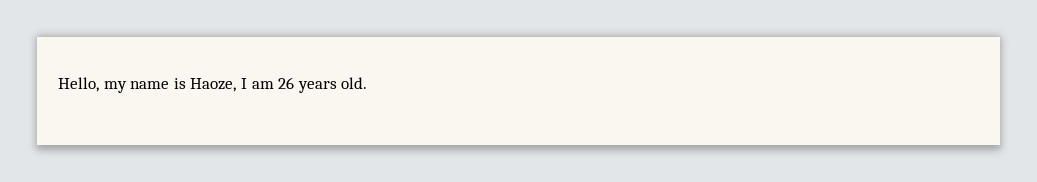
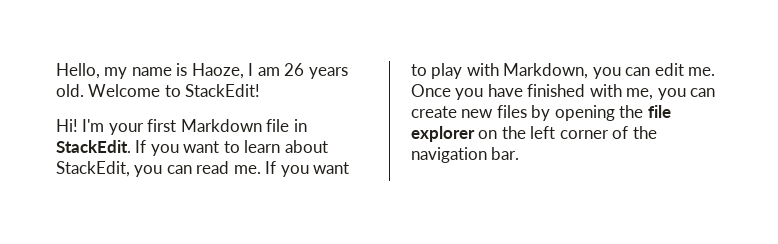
+ Welcome to StackEdit!
+ Hi! I'm your first Markdown file in StackEdit. If you want to learn about StackEdit, you can read me. If you want to play with Markdown, you can edit me. Once you have finished with me, you can create new files by opening the file explorer on the left corner of the navigation bar.

